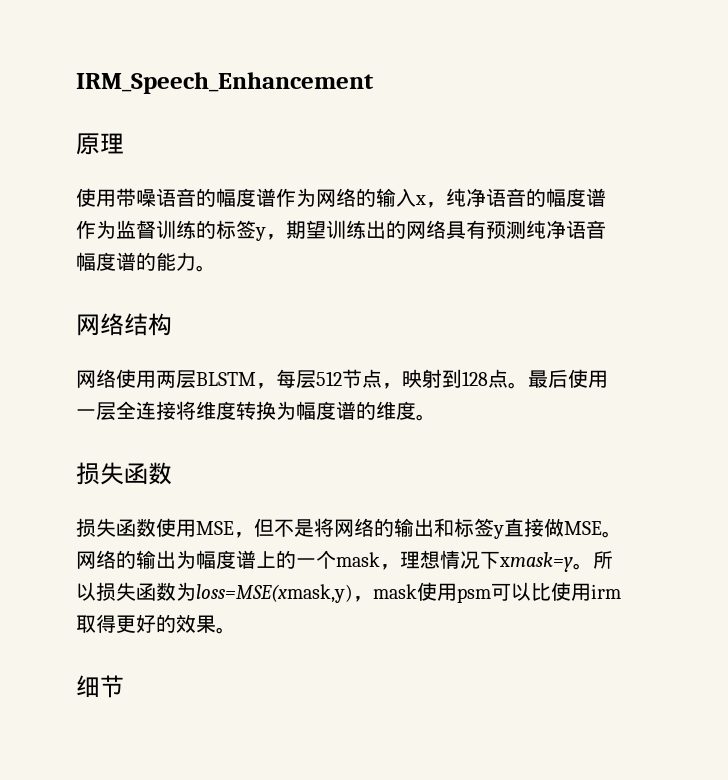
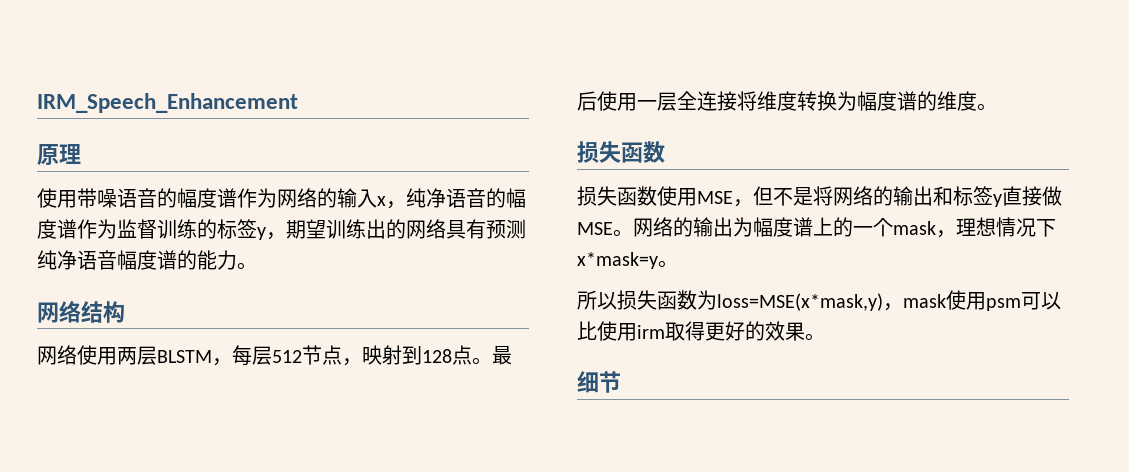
- 网络的输出为幅度谱上的一个mask，理想情况下xmask=y。所以损失函数为loss=MSE(xmask,y)，mask使用psm可以比使用irm取得更好的效果。
+ 网络的输出为幅度谱上的一个mask，理想情况下x*mask=y。
+ 所以损失函数为loss=MSE(x*mask,y)，mask使用psm可以比使用irm取得更好的效果。

